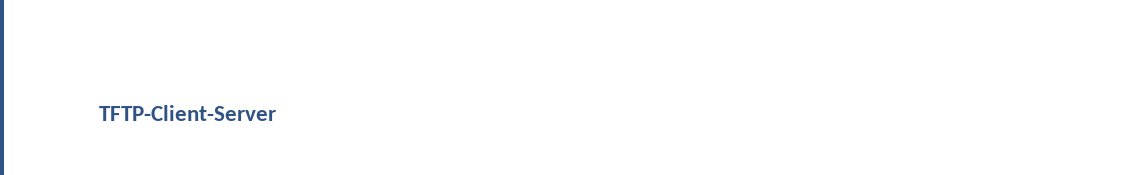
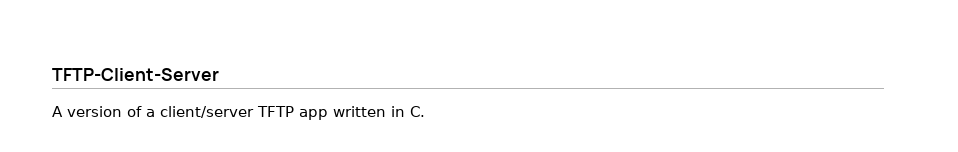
+ A version of a client/server TFTP app written in C.

